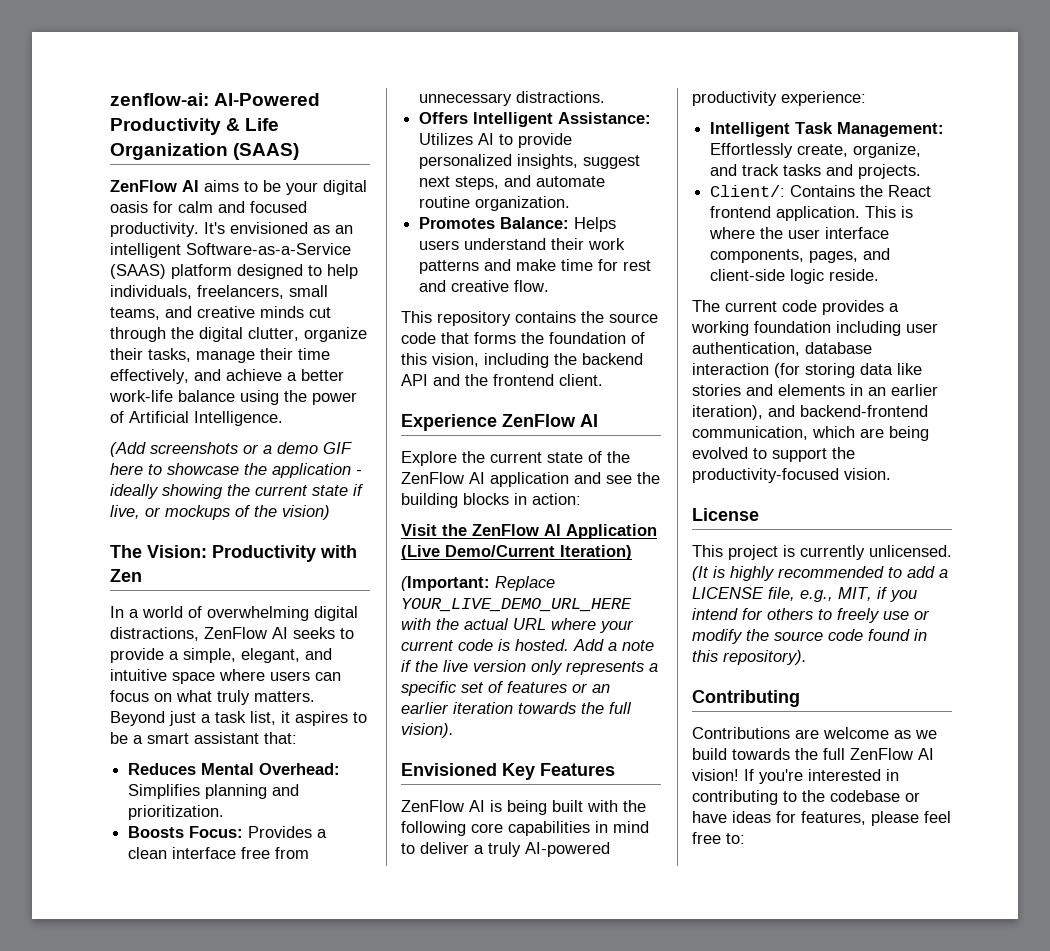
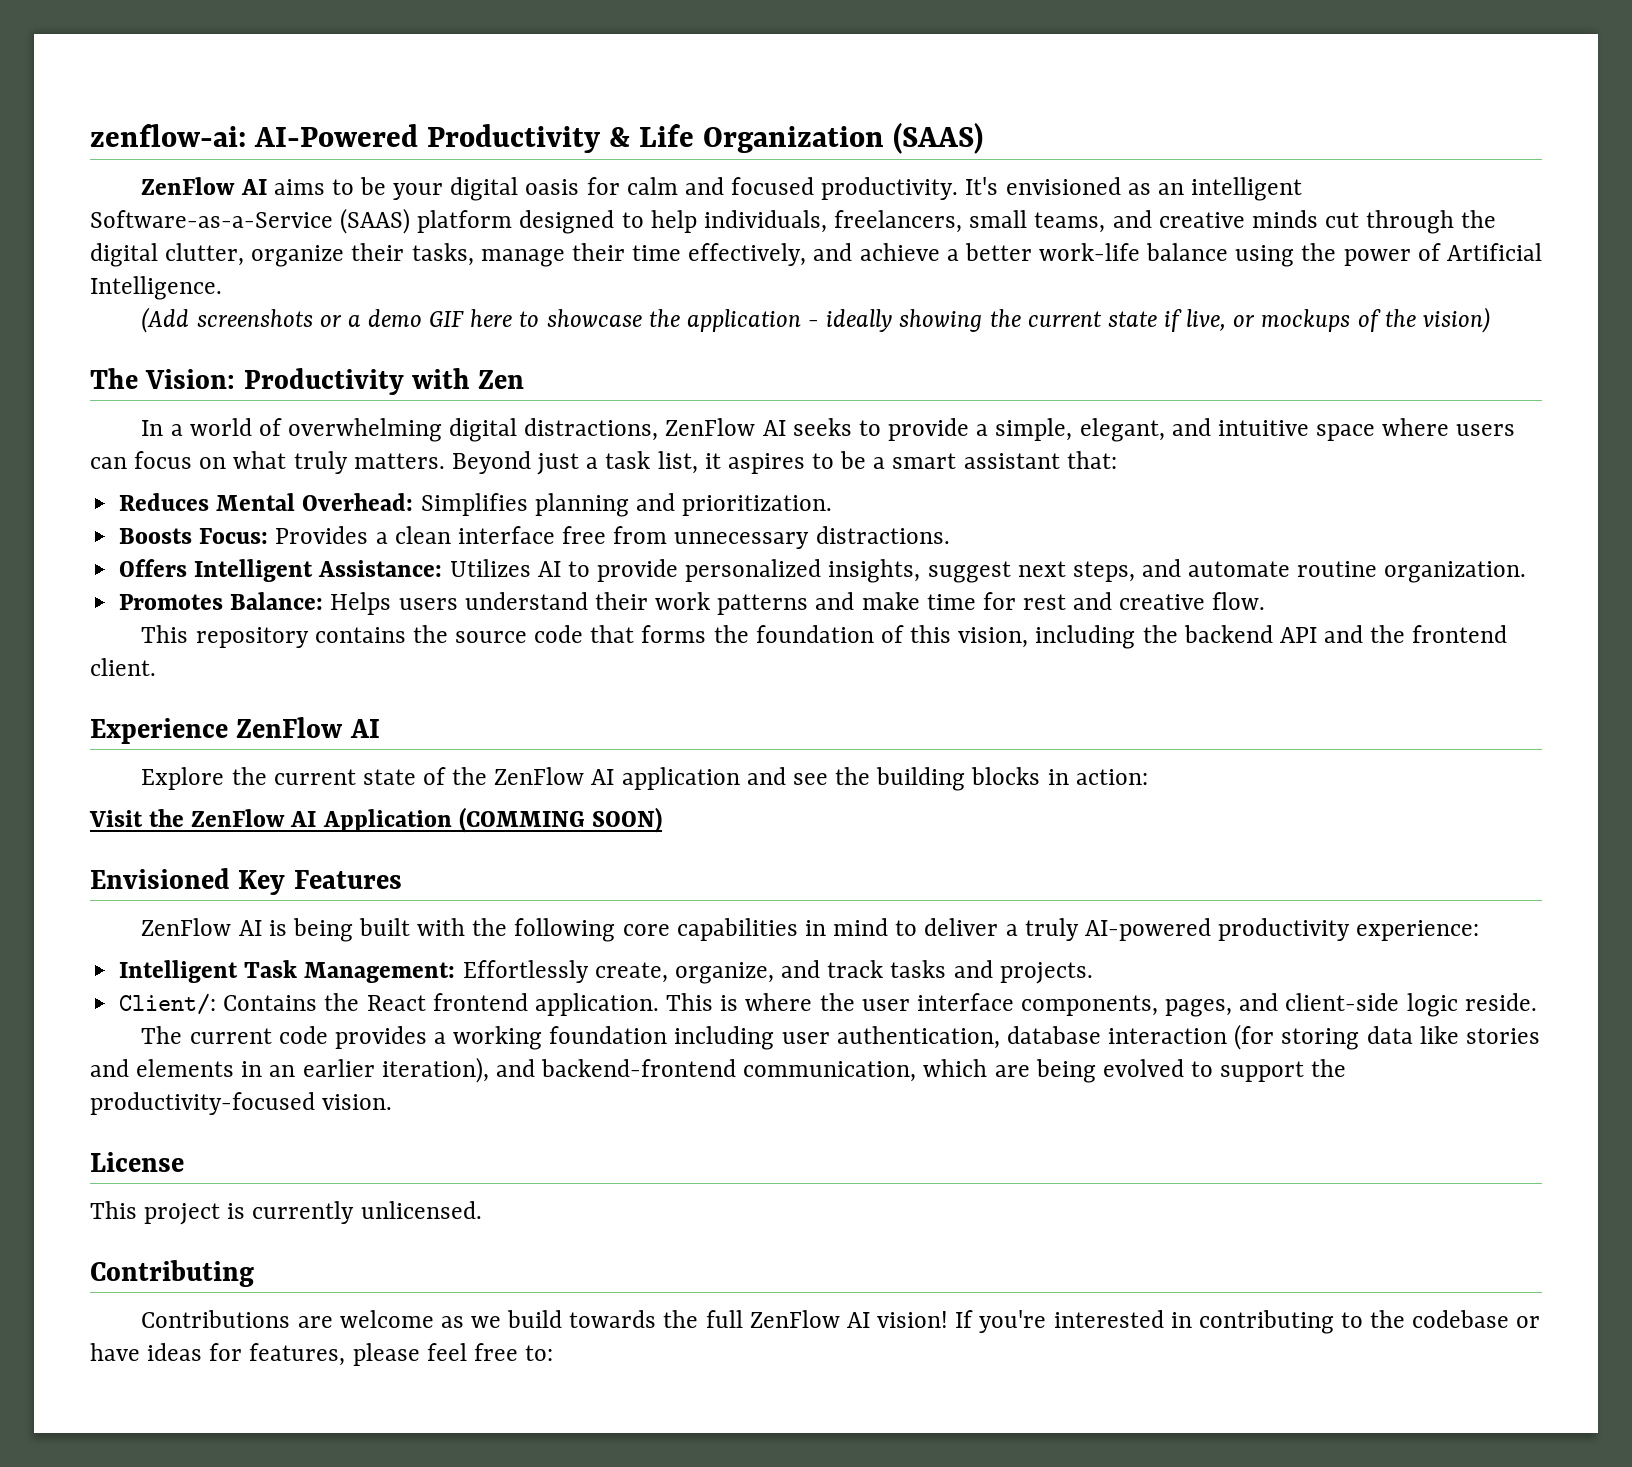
- Visit the ZenFlow AI Application (Live Demo/Current Iteration)
- (Important: Replace YOUR_LIVE_DEMO_URL_HERE with the actual URL where your current code is hosted. Add a note if the live version only represents a specific set of features or an earlier iteration towards the full vision).
+ Visit the ZenFlow AI Application (COMMING SOON)
- (It is highly recommended to add a LICENSE file, e.g., MIT, if you intend for others to freely use or modify the source code found in this repository).

